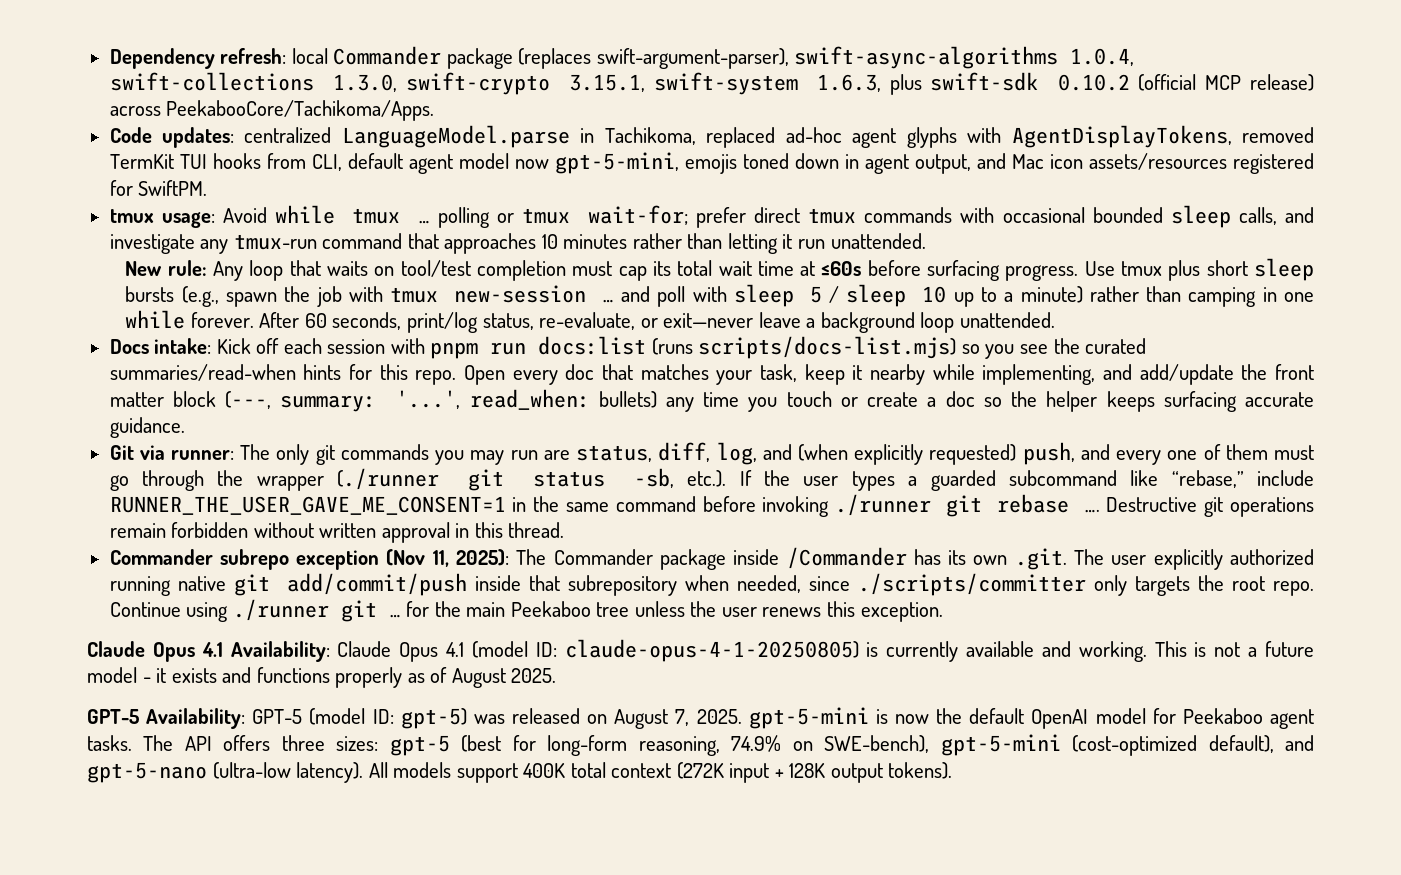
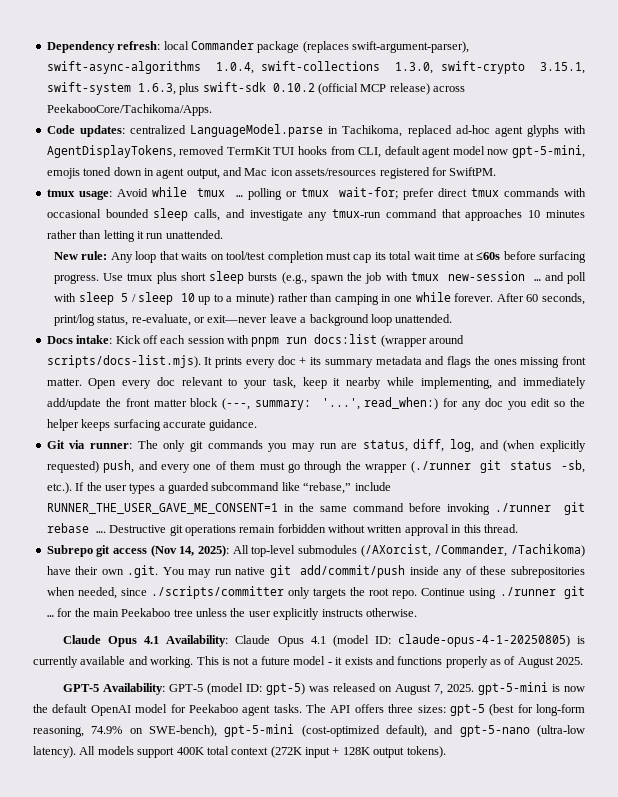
- Docs intake: Kick off each session with pnpm run docs:list (runs scripts/docs-list.mjs) so you see the curated summaries/read-when hints for this repo.
+ Docs intake: Kick off each session with pnpm run docs:list (wrapper around scripts/docs-list.mjs). It prints every doc + its summary metadata and flags the ones missing front matter.
- Open every doc that matches your task, keep it nearby while implementing, and add/update the front matter block (---, summary: '...', read_when: bullets) any time you touch or create a doc so the helper keeps surfacing accurate guidance.
+ Open every doc relevant to your task, keep it nearby while implementing, and immediately add/update the front matter block (---, summary: '...', read_when:) for any doc you edit so the helper keeps surfacing accurate guidance.
- Commander subrepo exception (Nov 11, 2025): The Commander package inside /Commander has its own .git. The user explicitly authorized running native git add/commit/push inside that subrepository when needed, since ./scripts/committer only targets the root repo.
+ Subrepo git access (Nov 14, 2025): All top-level submodules (/AXorcist, /Commander, /Tachikoma) have their own .git. You may run native git add/commit/push inside any of these subrepositories when needed, since ./scripts/committer only targets the root repo.
- Continue using ./runner git … for the main Peekaboo tree unless the user renews this exception.
+ Continue using ./runner git … for the main Peekaboo tree unless the user explicitly instructs otherwise.

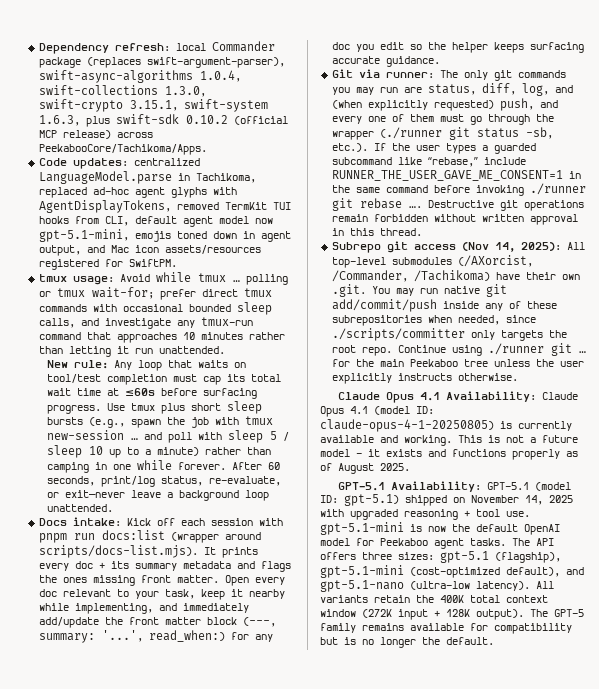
- Code updates: centralized LanguageModel.parse in Tachikoma, replaced ad-hoc agent glyphs with AgentDisplayTokens, removed TermKit TUI hooks from CLI, default agent model now gpt-5-mini, emojis toned down in agent output, and Mac icon assets/resources registered for SwiftPM.
+ Code updates: centralized LanguageModel.parse in Tachikoma, replaced ad-hoc agent glyphs with AgentDisplayTokens, removed TermKit TUI hooks from CLI, default agent model now gpt-5.1-mini, emojis toned down in agent output, and Mac icon assets/resources registered for SwiftPM.
- GPT-5 Availability: GPT-5 (model ID: gpt-5) was released on August 7, 2025. gpt-5-mini is now the default OpenAI model for Peekaboo agent tasks.
+ GPT-5.1 Availability: GPT-5.1 (model ID: gpt-5.1) shipped on November 14, 2025 with upgraded reasoning + tool use. gpt-5.1-mini is now the default OpenAI model for Peekaboo agent tasks.
- The API offers three sizes: gpt-5 (best for long-form reasoning, 74.9% on SWE-bench), gpt-5-mini (cost-optimized default), and gpt-5-nano (ultra-low latency).
+ The API offers three sizes: gpt-5.1 (flagship), gpt-5.1-mini (cost-optimized default), and gpt-5.1-nano (ultra-low latency).
- All models support 400K total context (272K input + 128K output tokens).
+ All variants retain the 400K total context window (272K input + 128K output). The GPT-5 family remains available for compatibility but is no longer the default.

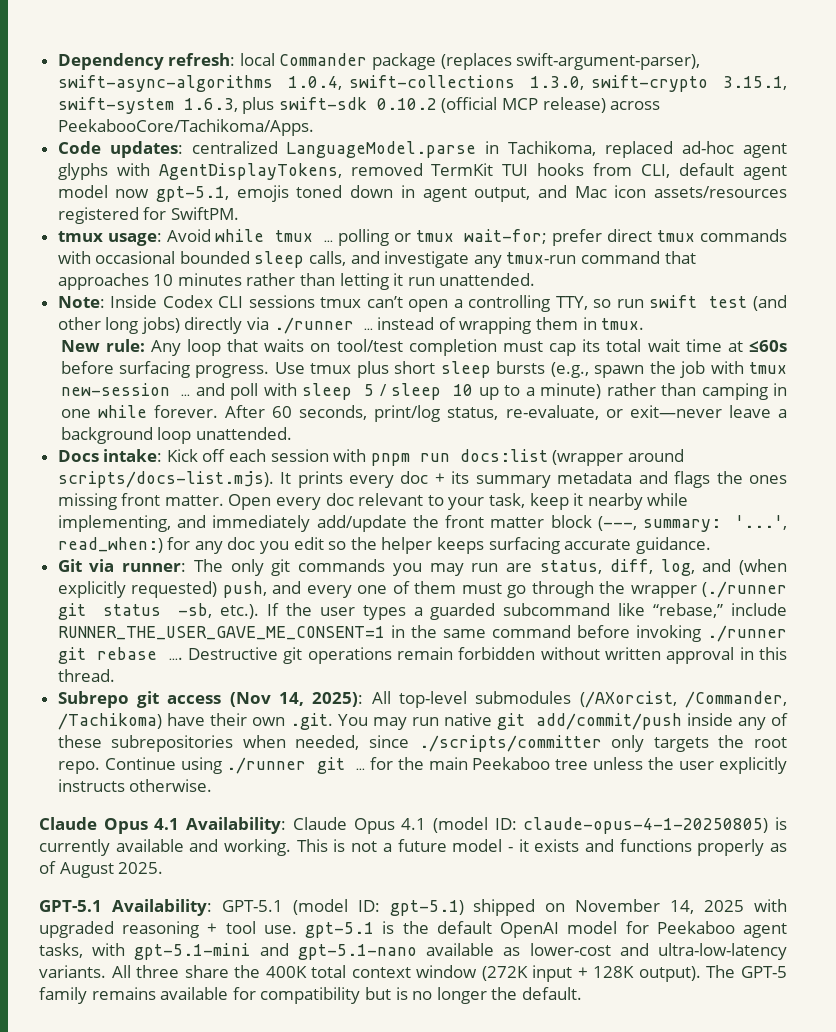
- Code updates: centralized LanguageModel.parse in Tachikoma, replaced ad-hoc agent glyphs with AgentDisplayTokens, removed TermKit TUI hooks from CLI, default agent model now gpt-5.1-mini, emojis toned down in agent output, and Mac icon assets/resources registered for SwiftPM.
+ Code updates: centralized LanguageModel.parse in Tachikoma, replaced ad-hoc agent glyphs with AgentDisplayTokens, removed TermKit TUI hooks from CLI, default agent model now gpt-5.1, emojis toned down in agent output, and Mac icon assets/resources registered for SwiftPM.
+ Note: Inside Codex CLI sessions tmux can’t open a controlling TTY, so run swift test (and other long jobs) directly via ./runner … instead of wrapping them in tmux.
- GPT-5.1 Availability: GPT-5.1 (model ID: gpt-5.1) shipped on November 14, 2025 with upgraded reasoning + tool use. gpt-5.1-mini is now the default OpenAI model for Peekaboo agent tasks. The API offers three sizes: gpt-5.1 (flagship), gpt-5.1-mini (cost-optimized default), and gpt-5.1-nano (ultra-low latency). All variants retain the 400K total context window (272K input + 128K output).
+ GPT-5.1 Availability: GPT-5.1 (model ID: gpt-5.1) shipped on November 14, 2025 with upgraded reasoning + tool use. gpt-5.1 is the default OpenAI model for Peekaboo agent tasks, with gpt-5.1-mini and gpt-5.1-nano available as lower-cost and ultra-low-latency variants. All three share the 400K total context window (272K input + 128K output).

